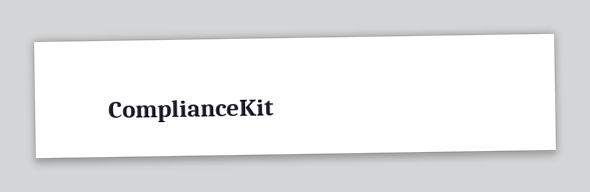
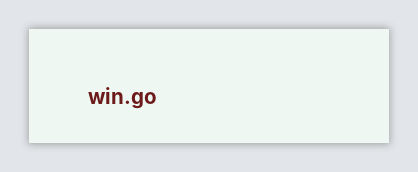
- ComplianceKit
+ win.go

